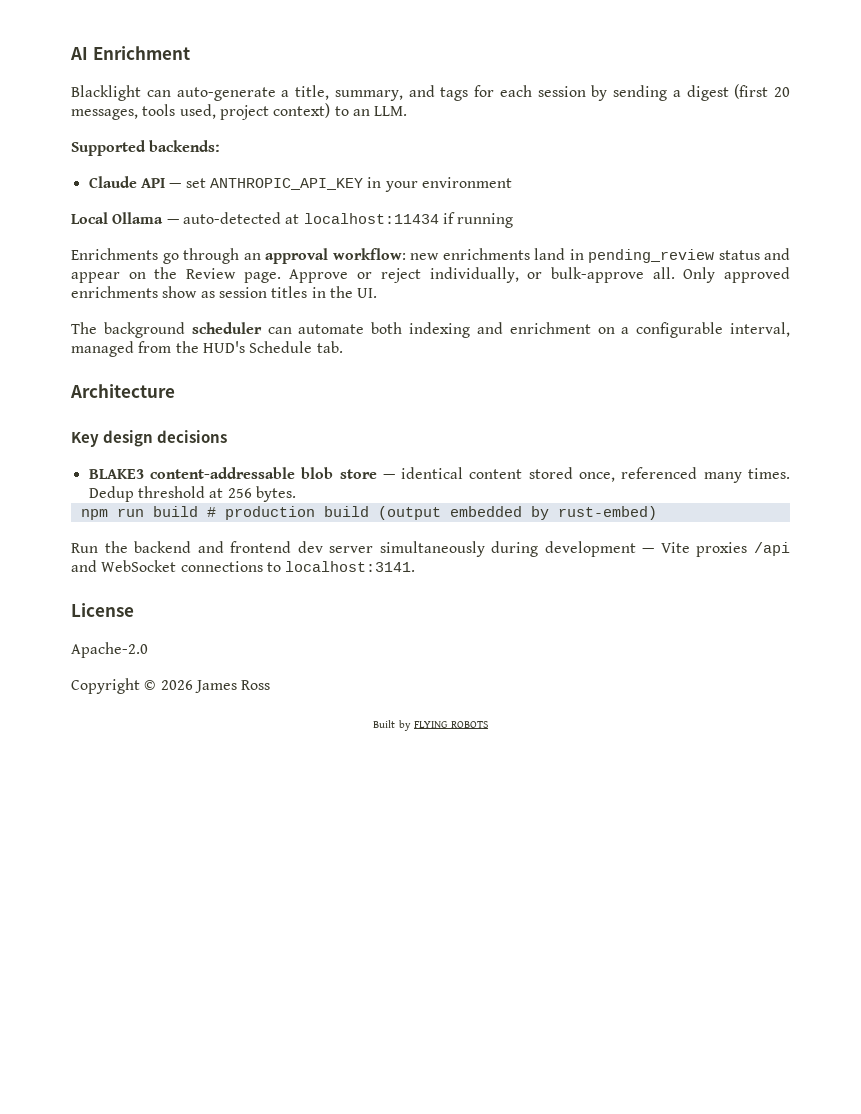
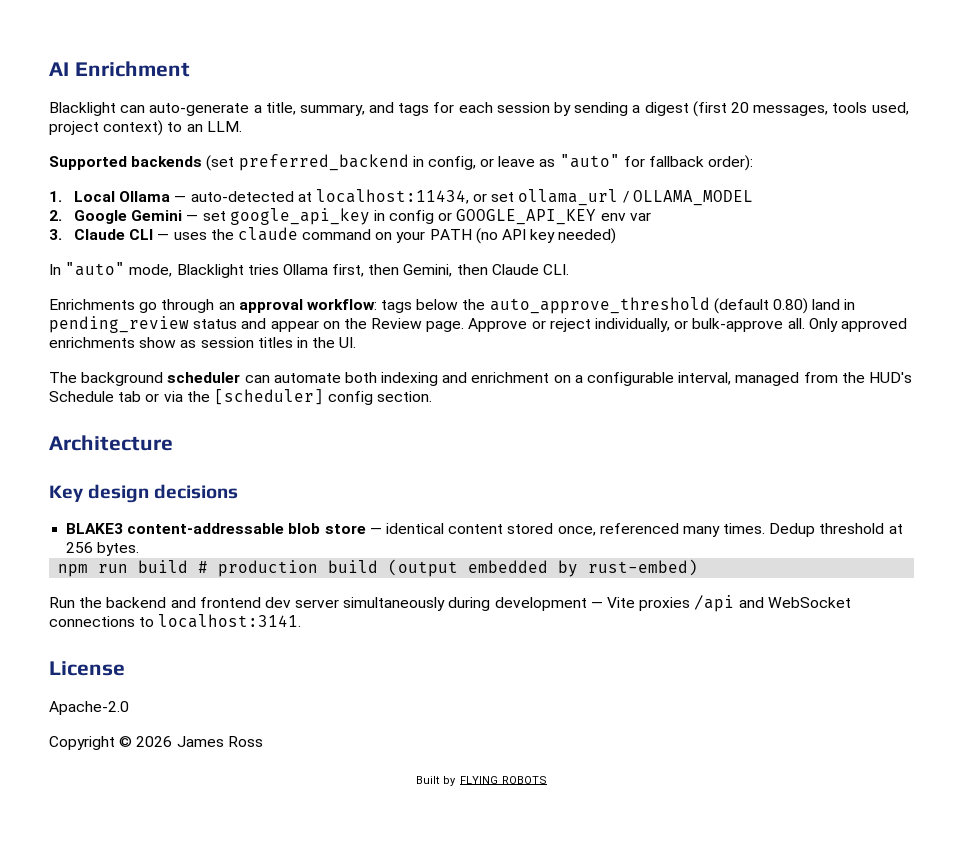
- Supported backends:
- Claude API — set ANTHROPIC_API_KEY in your environment
- Local Ollama — auto-detected at localhost:11434 if running
+ Supported backends (set preferred_backend in config, or leave as "auto" for fallback order):
+ 1. Local Ollama — auto-detected at localhost:11434, or set ollama_url / OLLAMA_MODEL
+ 2. Google Gemini — set google_api_key in config or GOOGLE_API_KEY env var
+ 3. Claude CLI — uses the claude command on your PATH (no API key needed)
+ In "auto" mode, Blacklight tries Ollama first, then Gemini, then Claude CLI.
- Enrichments go through an approval workflow: new enrichments land in pending_review status and appear on the Review page.
+ Enrichments go through an approval workflow: tags below the auto_approve_threshold (default 0.80) land in pending_review status and appear on the Review page.
- The background scheduler can automate both indexing and enrichment on a configurable interval, managed from the HUD's Schedule tab.
+ The background scheduler can automate both indexing and enrichment on a configurable interval, managed from the HUD's Schedule tab or via the [scheduler] config section.

